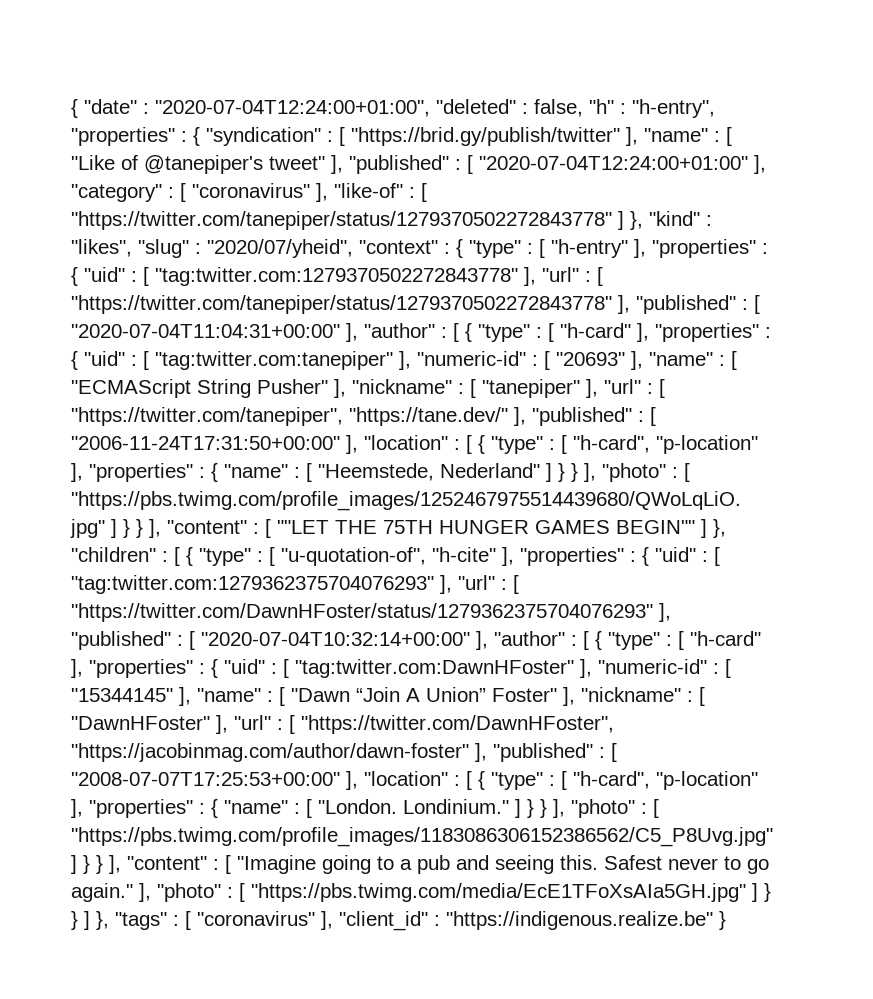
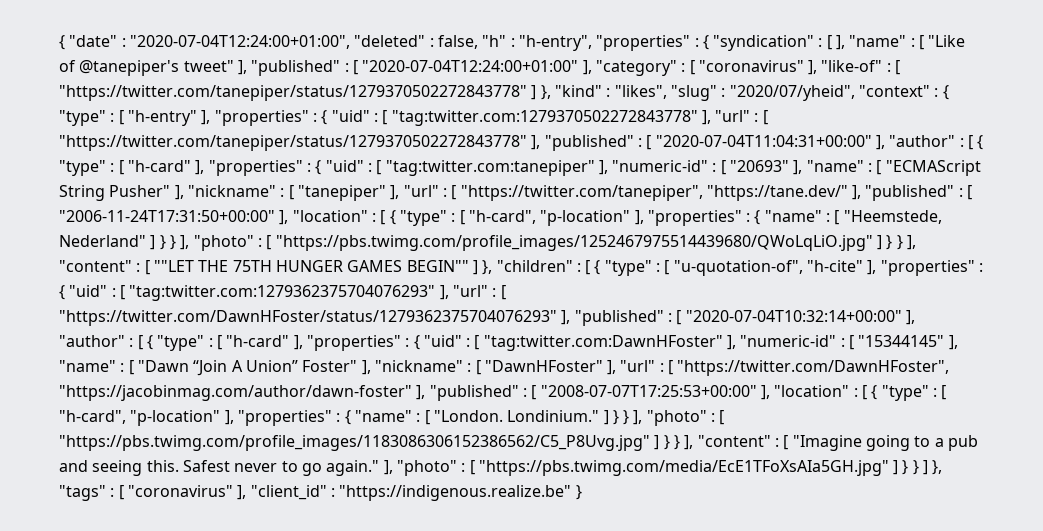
- [ "https://brid.gy/publish/twitter" ], "name" :
+ [ ], "name" :

